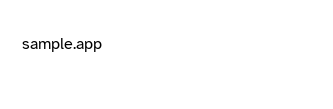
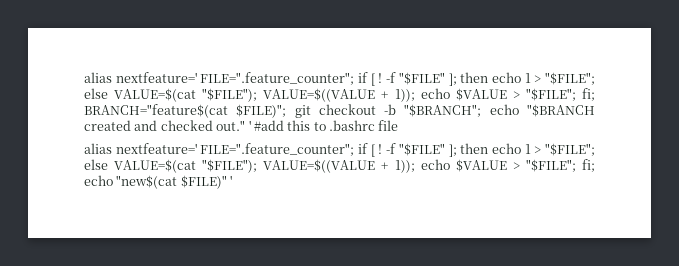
- sample.app
+ alias nextfeature=' FILE=".feature_counter"; if [ ! -f "$FILE" ]; then echo 1 > "$FILE"; else VALUE=$(cat "$FILE"); VALUE=$((VALUE + 1)); echo $VALUE > "$FILE"; fi; BRANCH="feature$(cat $FILE)"; git checkout -b "$BRANCH"; echo "$BRANCH created and checked out." ' #add this to .bashrc file
+ alias nextfeature=' FILE=".feature_counter"; if [ ! -f "$FILE" ]; then echo 1 > "$FILE"; else VALUE=$(cat "$FILE"); VALUE=$((VALUE + 1)); echo $VALUE > "$FILE"; fi; echo "new$(cat $FILE)" '

